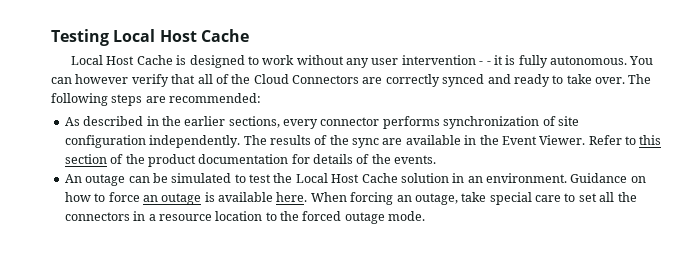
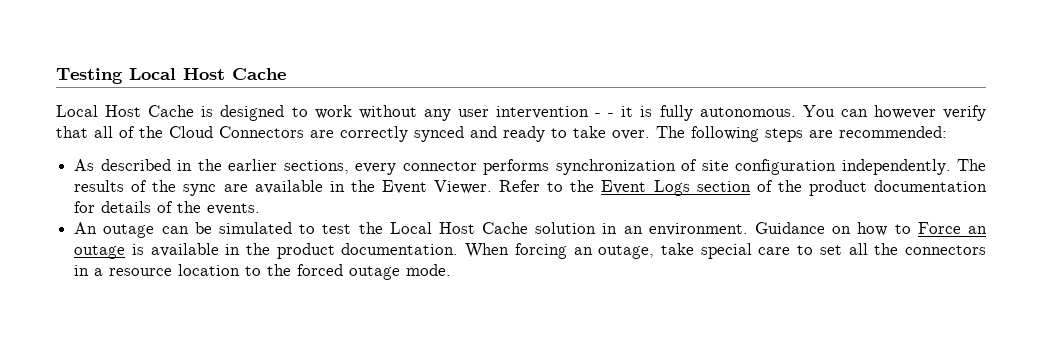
- Refer to this section of the product documentation for details of the events.
+ Refer to the Event Logs section of the product documentation for details of the events.
- Guidance on how to force an outage is available here.
+ Guidance on how to Force an outage is available in the product documentation.

